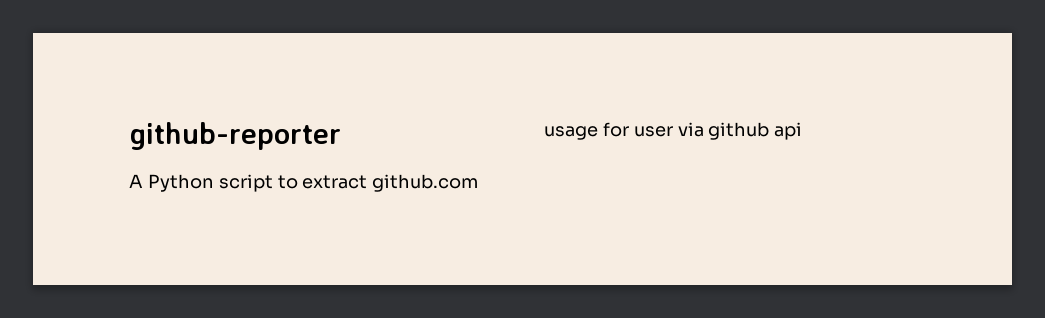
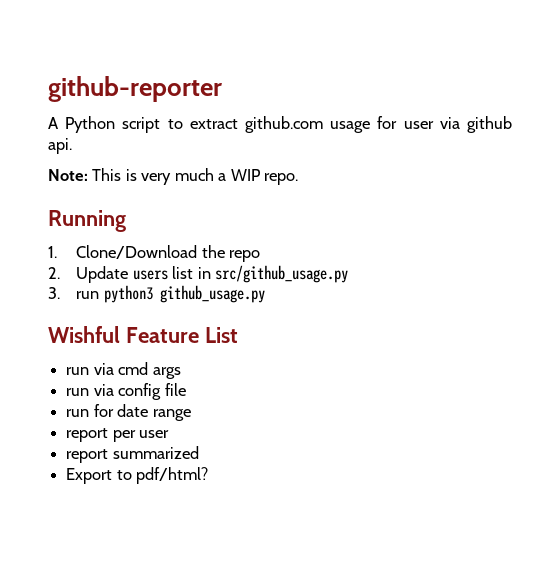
- A Python script to extract github.com usage for user via github api
+ A Python script to extract github.com usage for user via github api.
+ Note: This is very much a WIP repo.
+ Running
+ 1. Clone/Download the repo
+ 2. Update users list in src/github_usage.py
+ 3. run python3 github_usage.py
+ Wishful Feature List
+ run via cmd args
+ run via config file
+ run for date range
+ report per user
+ report summarized
+ Export to pdf/html?

